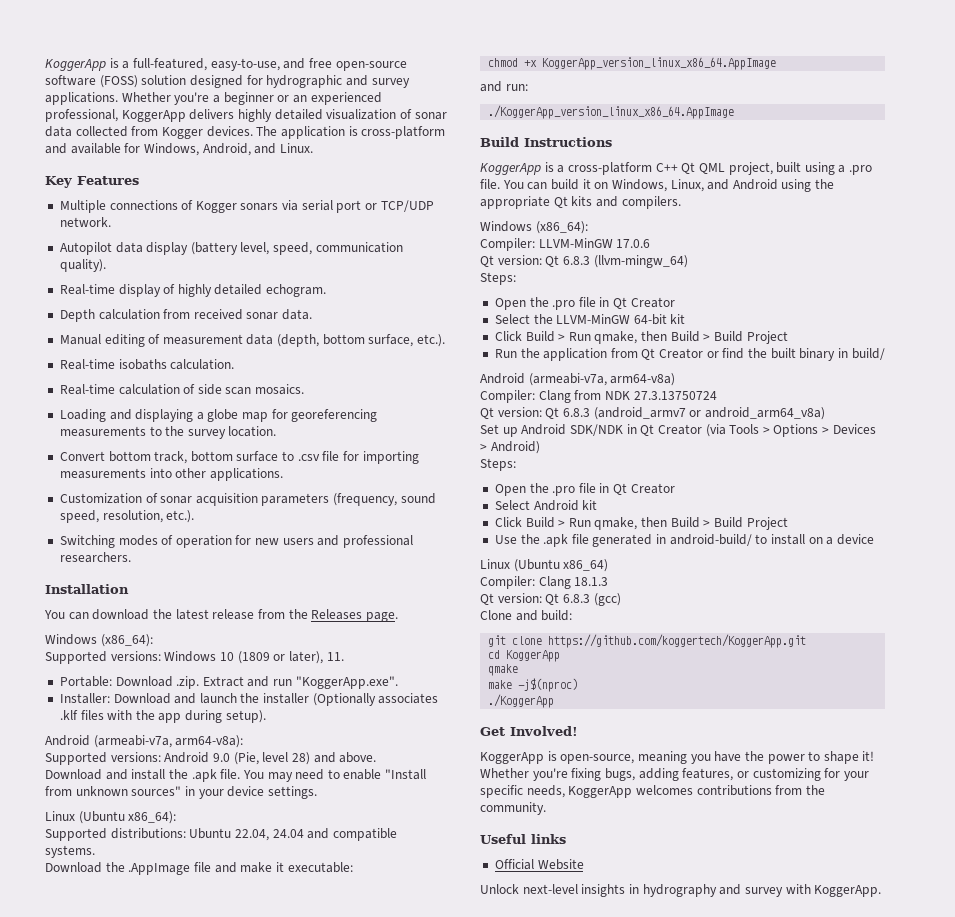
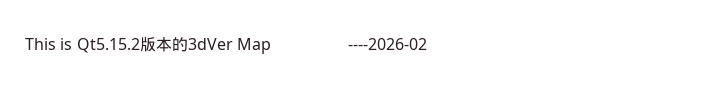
- KoggerApp is a full-featured, easy-to-use, and free open-source software (FOSS) solution designed for hydrographic and survey applications. Whether you're a beginner or an experienced professional, KoggerApp delivers highly detailed visualization of sonar data collected from Kogger devices. The application is cross-platform and available for Windows, Android, and Linux.
- Key Features
- Multiple connections of Kogger sonars via serial port or TCP/UDP network.
- Autopilot data display (battery level, speed, communication quality).
- Real-time display of highly detailed echogram.
- Depth calculation from received sonar data.
- Manual editing of measurement data (depth, bottom surface, etc.).
- Real-time isobaths calculation.
- Real-time calculation of side scan mosaics.
- Loading and displaying a globe map for georeferencing measurements to the survey location.
- Convert bottom track, bottom surface to .csv file for importing measurements into other applications.
- Customization of sonar acquisition parameters (frequency, sound speed, resolution, etc.).
- Switching modes of operation for new users and professional researchers.
- Installation
- You can download the latest release from the Releases page.
- Windows (x86_64):
- Supported versions: Windows 10 (1809 or later), 11.
- Portable: Download .zip. Extract and run "KoggerApp.exe".
- Installer: Download and launch the installer (Optionally associates .klf files with the app during setup).
- Android (armeabi-v7a, arm64-v8a):
- Supported versions: Android 9.0 (Pie, level 28) and above.
- Download and install the .apk file. You may need to enable "Install from unknown sources" in your device settings.
- Linux (Ubuntu x86_64):
- Supported distributions: Ubuntu 22.04, 24.04 and compatible systems.
- Download the .AppImage file and make it executable:
- chmod +x KoggerApp_version_linux_x86_64.AppImage
- and run:
- ./KoggerApp_version_linux_x86_64.AppImage
- Build Instructions
- KoggerApp is a cross-platform C++ Qt QML project, built using a .pro file. You can build it on Windows, Linux, and Android using the appropriate Qt kits and compilers.
- Windows (x86_64):
- Compiler: LLVM-MinGW 17.0.6
- Qt version: Qt 6.8.3 (llvm-mingw_64)
- Steps:
- Open the .pro file in Qt Creator
- Select the LLVM-MinGW 64-bit kit
- Click Build > Run qmake, then Build > Build Project
- Run the application from Qt Creator or find the built binary in build/
- Android (armeabi-v7a, arm64-v8a)
- Compiler: Clang from NDK 27.3.13750724
- Qt version: Qt 6.8.3 (android_armv7 or android_arm64_v8a)
- Set up Android SDK/NDK in Qt Creator (via Tools > Options > Devices > Android)
- Steps:
- Open the .pro file in Qt Creator
- Select Android kit
- Click Build > Run qmake, then Build > Build Project
- Use the .apk file generated in android-build/ to install on a device
- Linux (Ubuntu x86_64)
- Compiler: Clang 18.1.3
- Qt version: Qt 6.8.3 (gcc)
- Clone and build:
- git clone https://github.com/koggertech/KoggerApp.git
- cd KoggerApp
- qmake
- make -j$(nproc)
- ./KoggerApp
- Get Involved!
- KoggerApp is open-source, meaning you have the power to shape it! Whether you're fixing bugs, adding features, or customizing for your specific needs, KoggerApp welcomes contributions from the community.
- Useful links
- Official Website
- Unlock next-level insights in hydrography and survey with KoggerApp.
+ This is Qt5.15.2版本的3dVer Map ----2026-02

